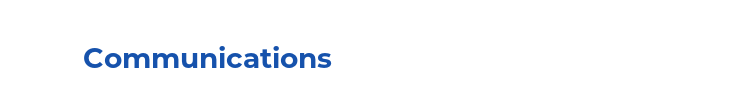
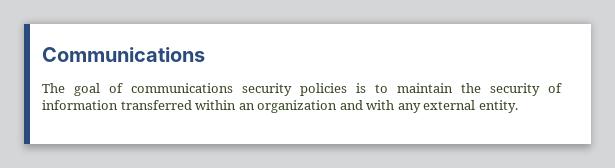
+ The goal of communications security policies is to maintain the security of information transferred within an organization and with any external entity.

